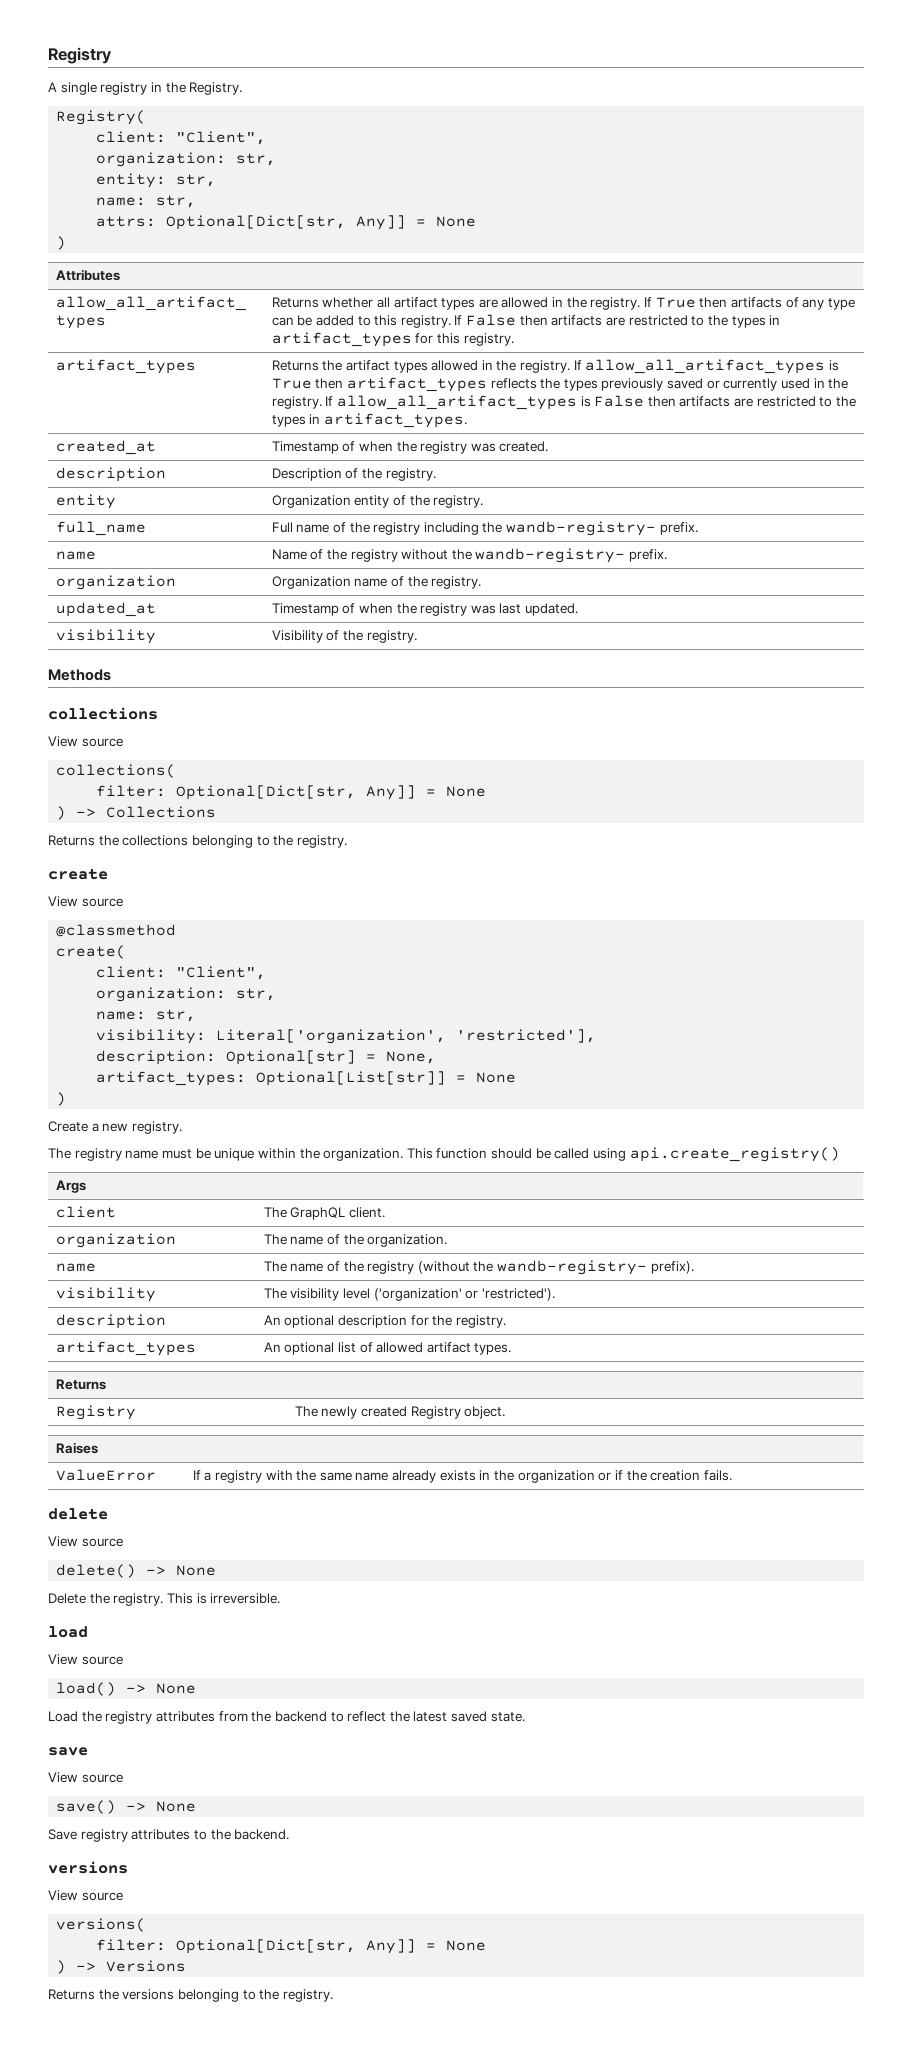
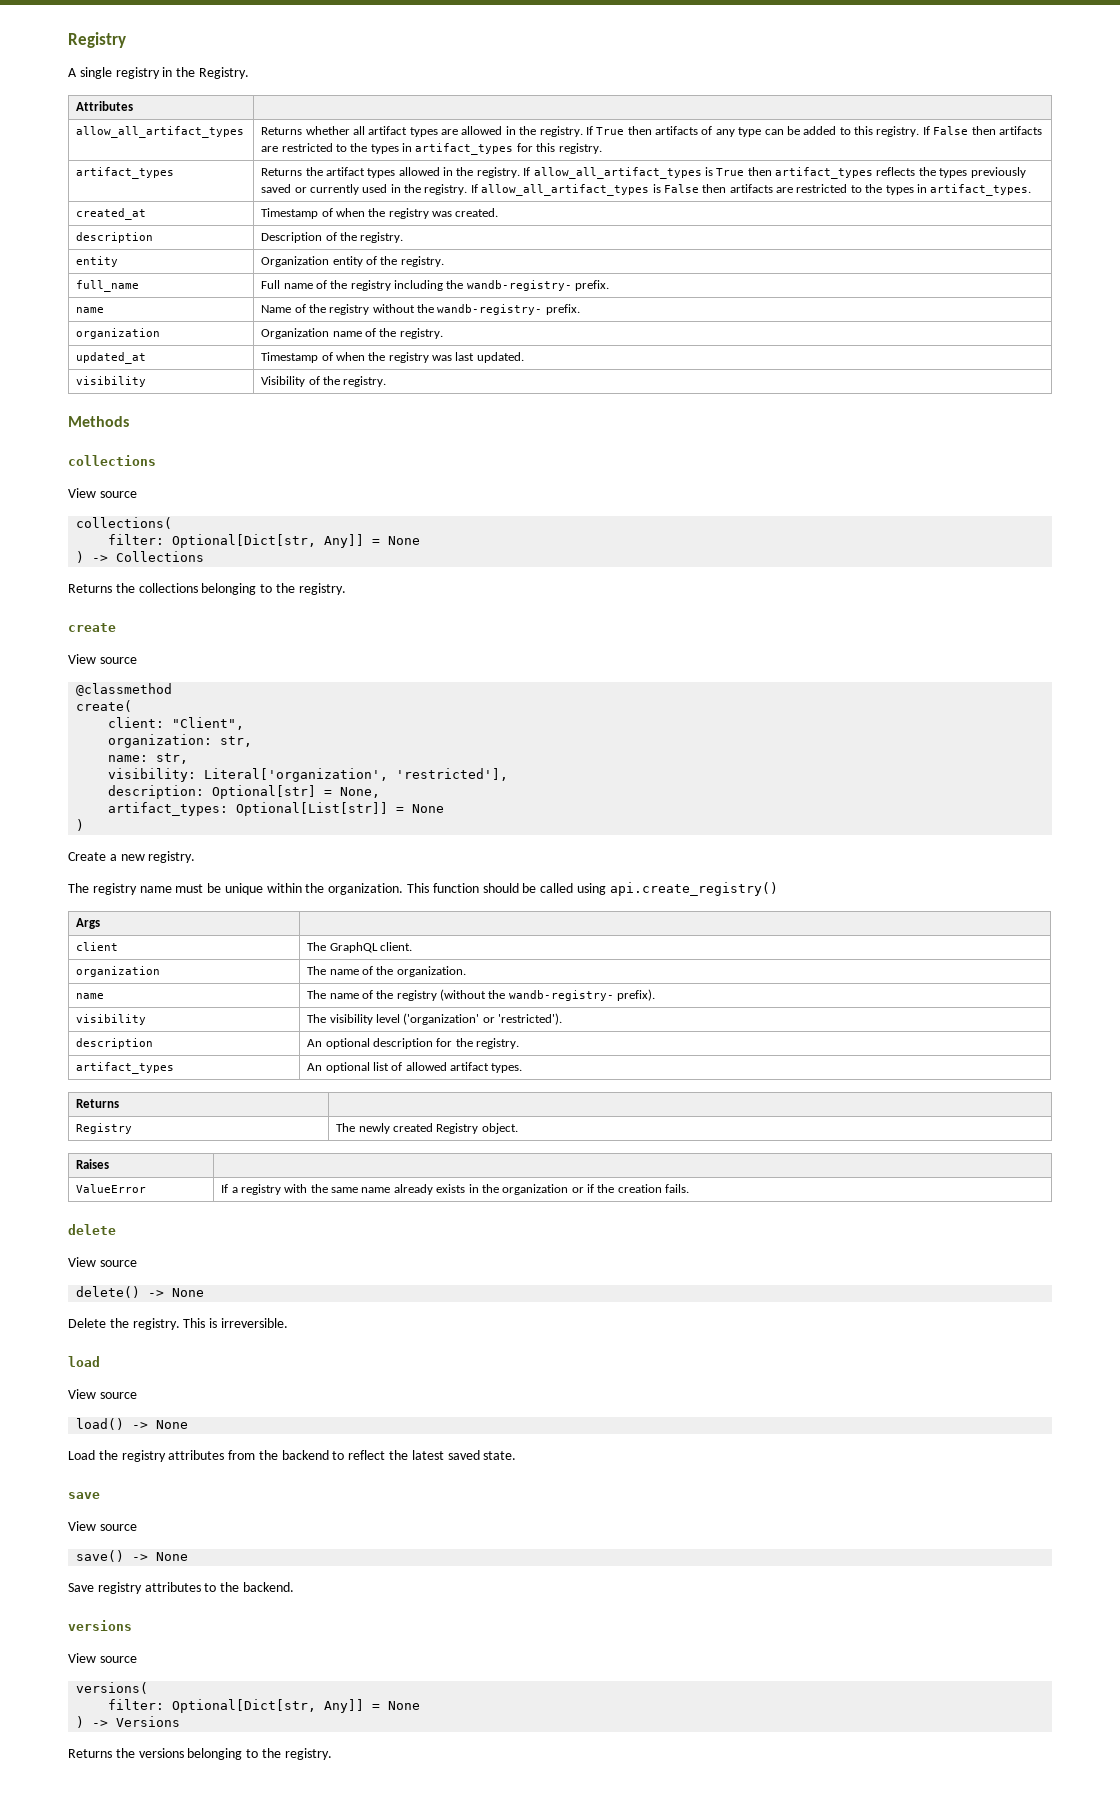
- Registry(
- client: "Client",
- organization: str,
- entity: str,
- name: str,
- attrs: Optional[Dict[str, Any]] = None
- )

